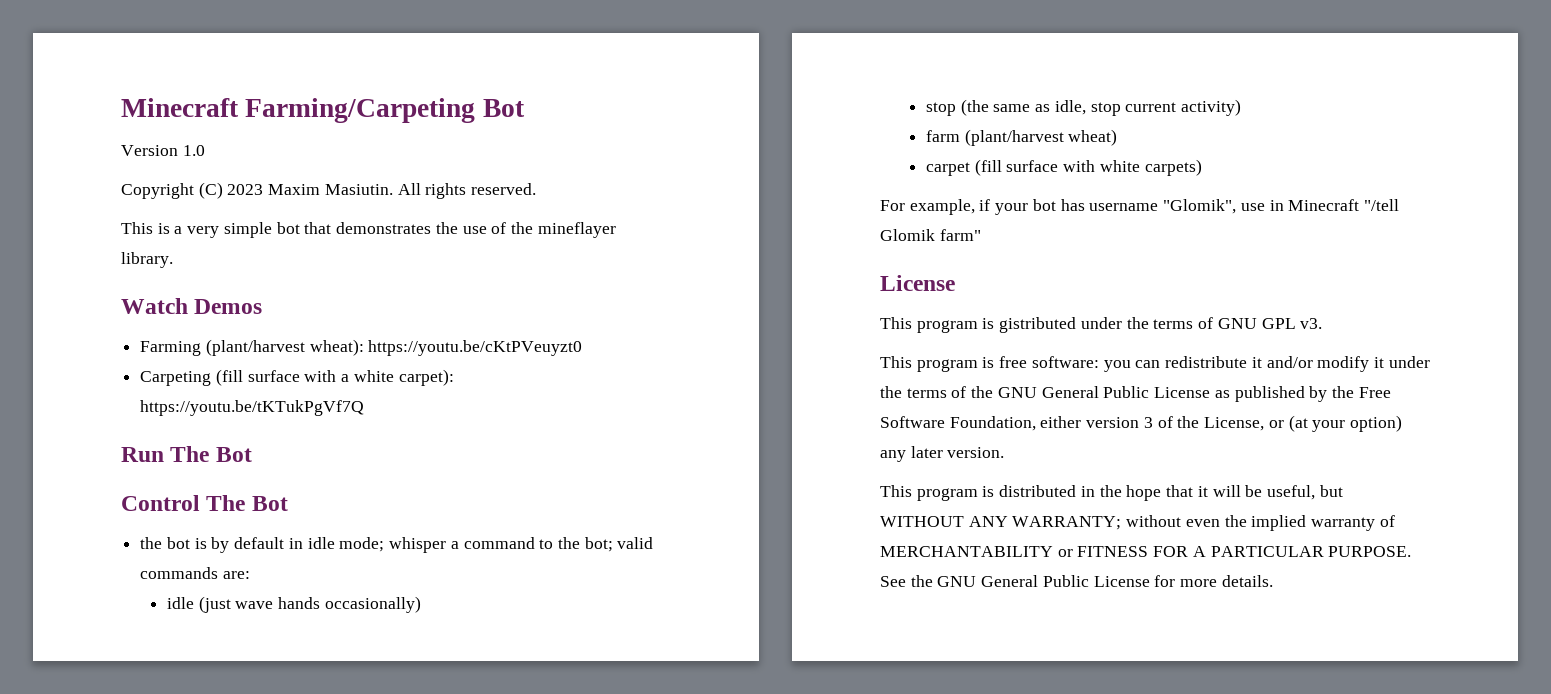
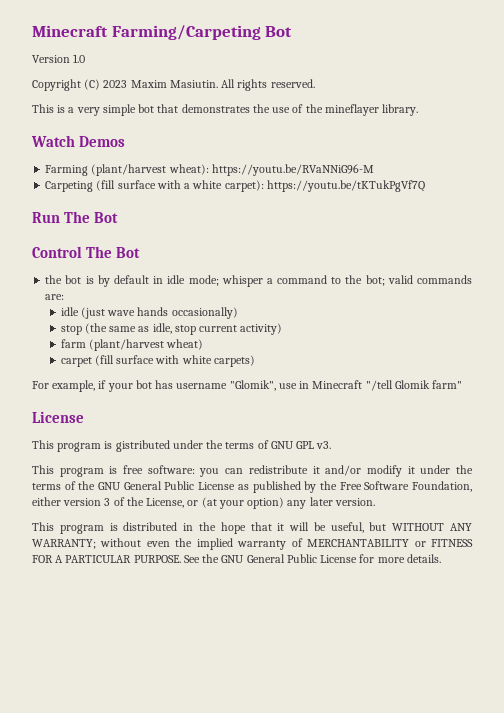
- Farming (plant/harvest wheat): https://youtu.be/cKtPVeuyzt0
+ Farming (plant/harvest wheat): https://youtu.be/RVaNNiG96-M

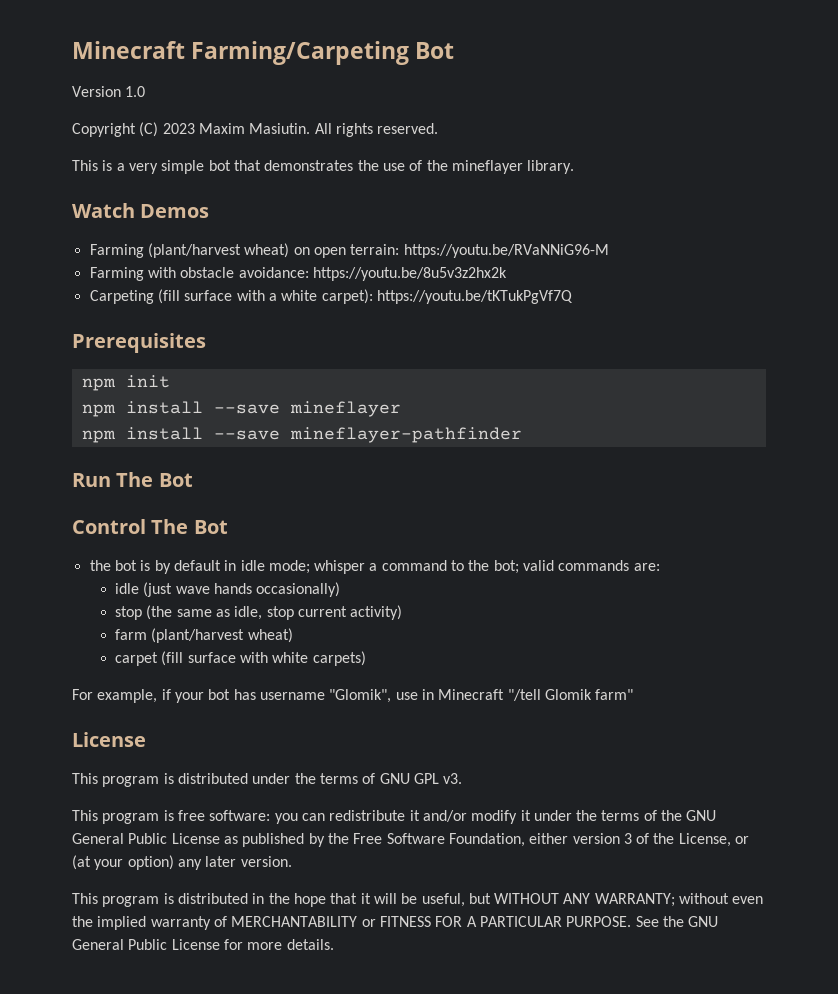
- Farming (plant/harvest wheat): https://youtu.be/RVaNNiG96-M
+ Farming (plant/harvest wheat) on open terrain: https://youtu.be/RVaNNiG96-M
+ Farming with obstacle avoidance: https://youtu.be/8u5v3z2hx2k
+ Prerequisites
+ npm init
+ npm install --save mineflayer
+ npm install --save mineflayer-pathfinder
- This program is gistributed under the terms of GNU GPL v3.
+ This program is distributed under the terms of GNU GPL v3.

